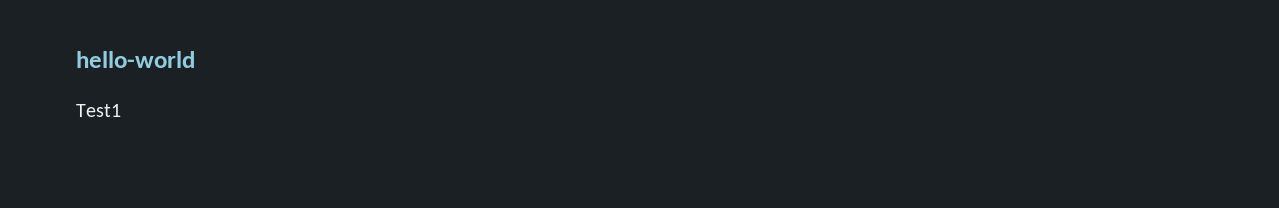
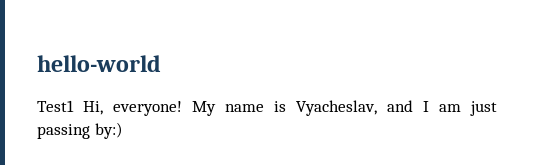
- Test1
+ Test1 Hi, everyone! My name is Vyacheslav, and I am just passing by:)

